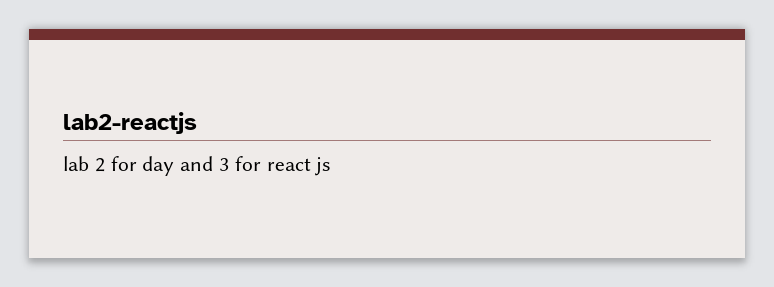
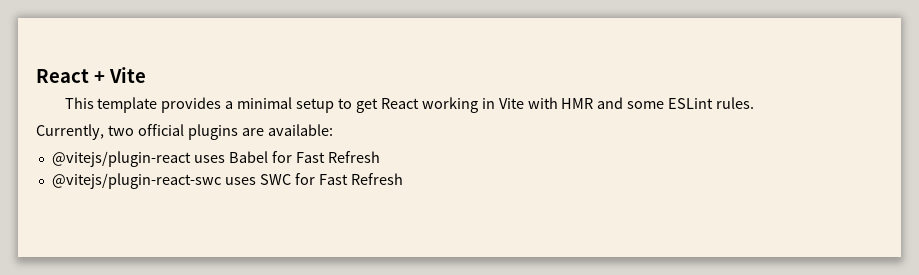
- lab2-reactjs
- lab 2 for day and 3 for react js
+ React + Vite
+ This template provides a minimal setup to get React working in Vite with HMR and some ESLint rules.
+ Currently, two official plugins are available:
+ @vitejs/plugin-react uses Babel for Fast Refresh
+ @vitejs/plugin-react-swc uses SWC for Fast Refresh

